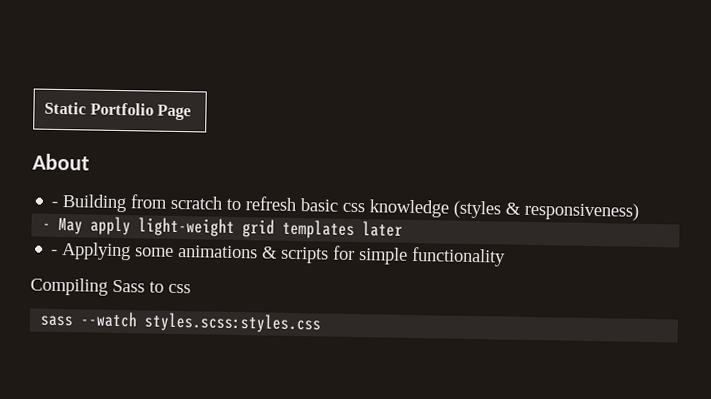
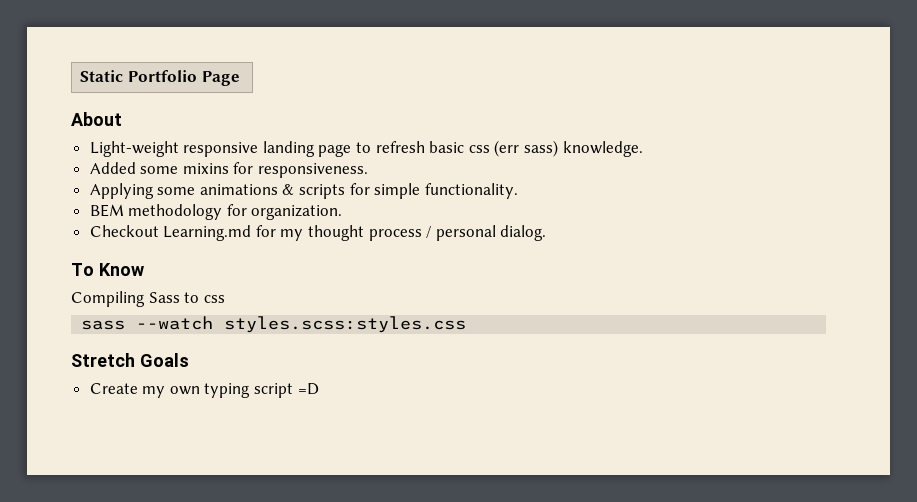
- - Building from scratch to refresh basic css knowledge (styles & responsiveness)
- - May apply light-weight grid templates later
- - Applying some animations & scripts for simple functionality
+ Light-weight responsive landing page to refresh basic css (err sass) knowledge.
+ Added some mixins for responsiveness.
+ Applying some animations & scripts for simple functionality.
+ BEM methodology for organization.
+ Checkout Learning.md for my thought process / personal dialog.
+ To Know
+ Stretch Goals
+ Create my own typing script =D

